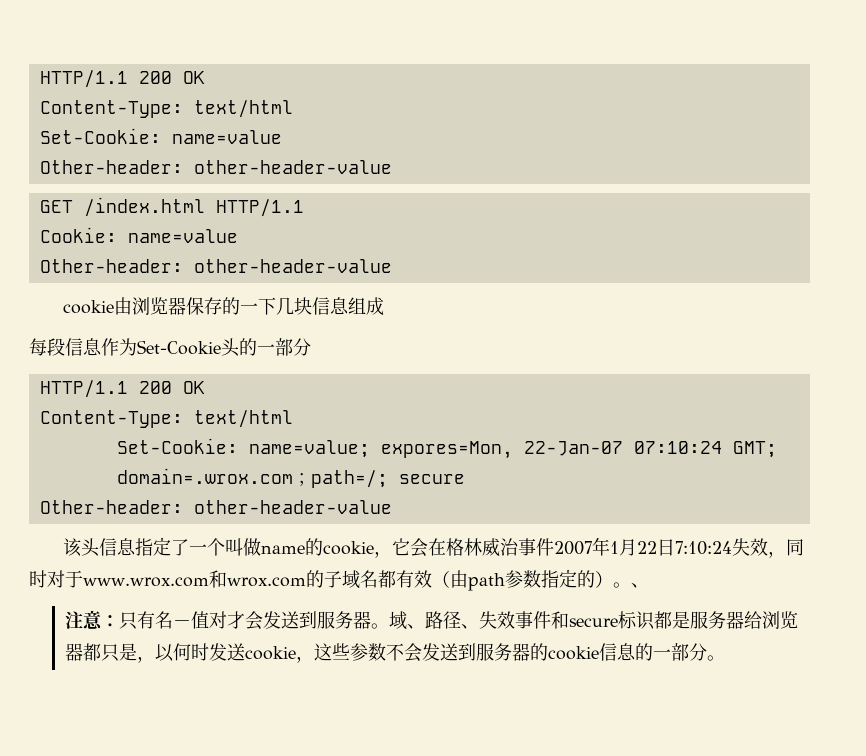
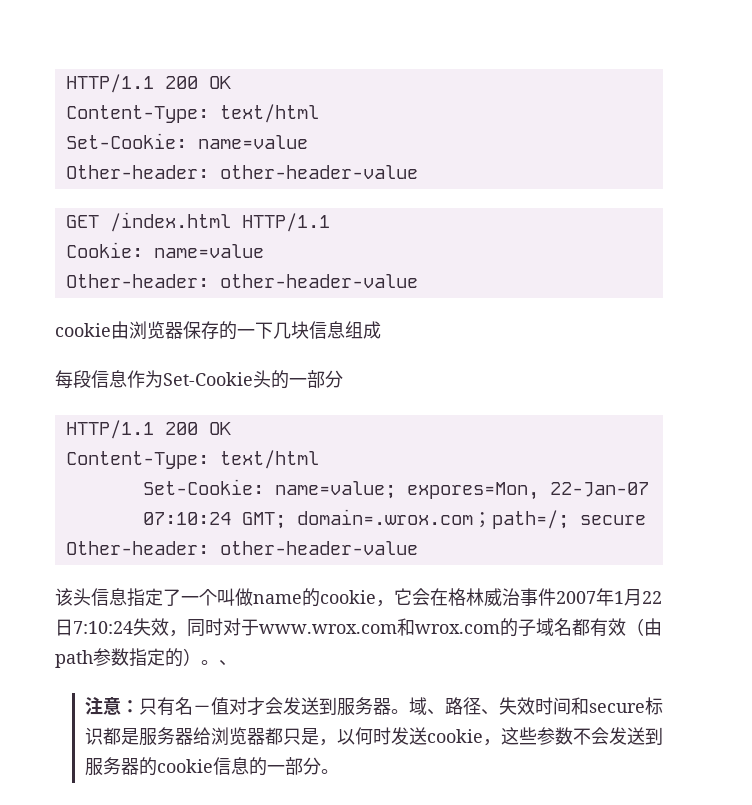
- 域、路径、失效事件和secure标识都是服务器给浏览器都只是，以何时发送cookie，这些参数不会发送到服务器的cookie信息的一部分。
+ 域、路径、失效时间和secure标识都是服务器给浏览器都只是，以何时发送cookie，这些参数不会发送到服务器的cookie信息的一部分。

